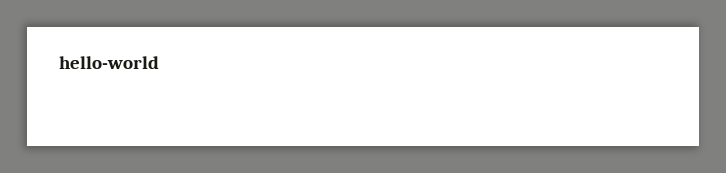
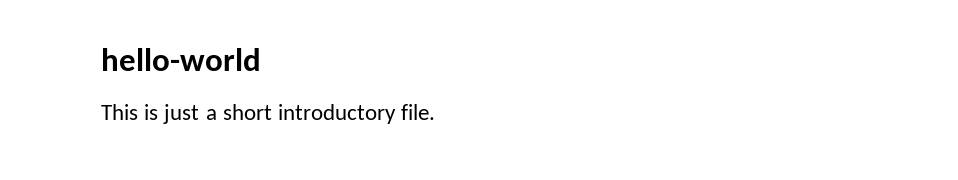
+ This is just a short introductory file.

